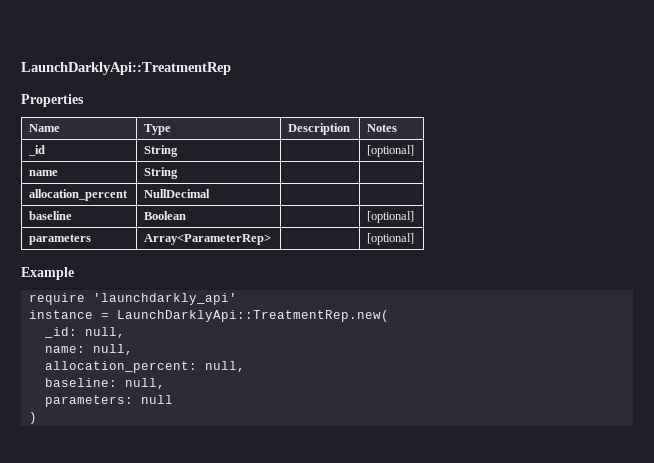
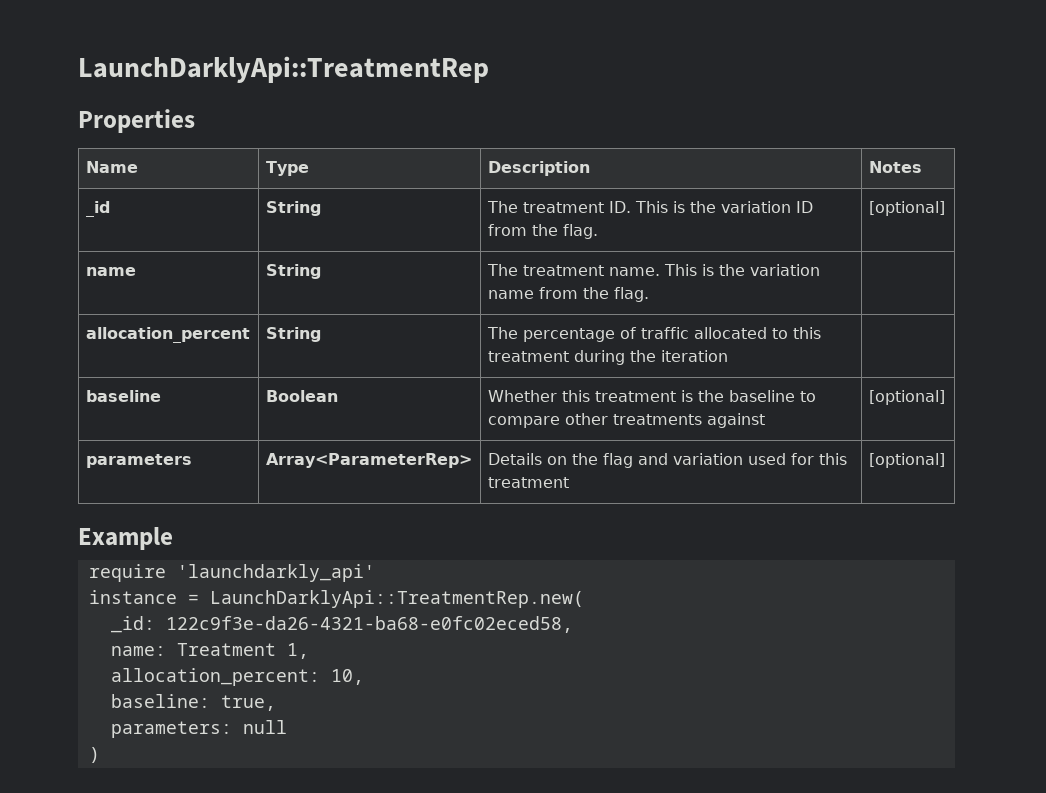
- _id | String | | [optional]
- name | String | |
- allocation_percent | NullDecimal | |
- baseline | Boolean | | [optional]
- parameters | Array<ParameterRep> | | [optional]
+ _id | String | The treatment ID. This is the variation ID from the flag. | [optional]
+ name | String | The treatment name. This is the variation name from the flag. |
+ allocation_percent | String | The percentage of traffic allocated to this treatment during the iteration |
+ baseline | Boolean | Whether this treatment is the baseline to compare other treatments against | [optional]
+ parameters | Array<ParameterRep> | Details on the flag and variation used for this treatment | [optional]
- _id: null,
+ _id: 122c9f3e-da26-4321-ba68-e0fc02eced58,
- name: null,
+ name: Treatment 1,
- allocation_percent: null,
+ allocation_percent: 10,
- baseline: null,
+ baseline: true,

